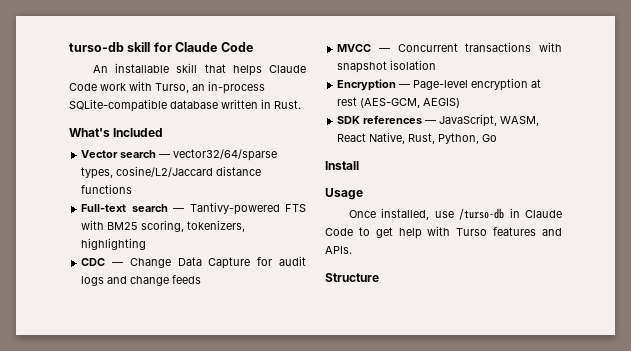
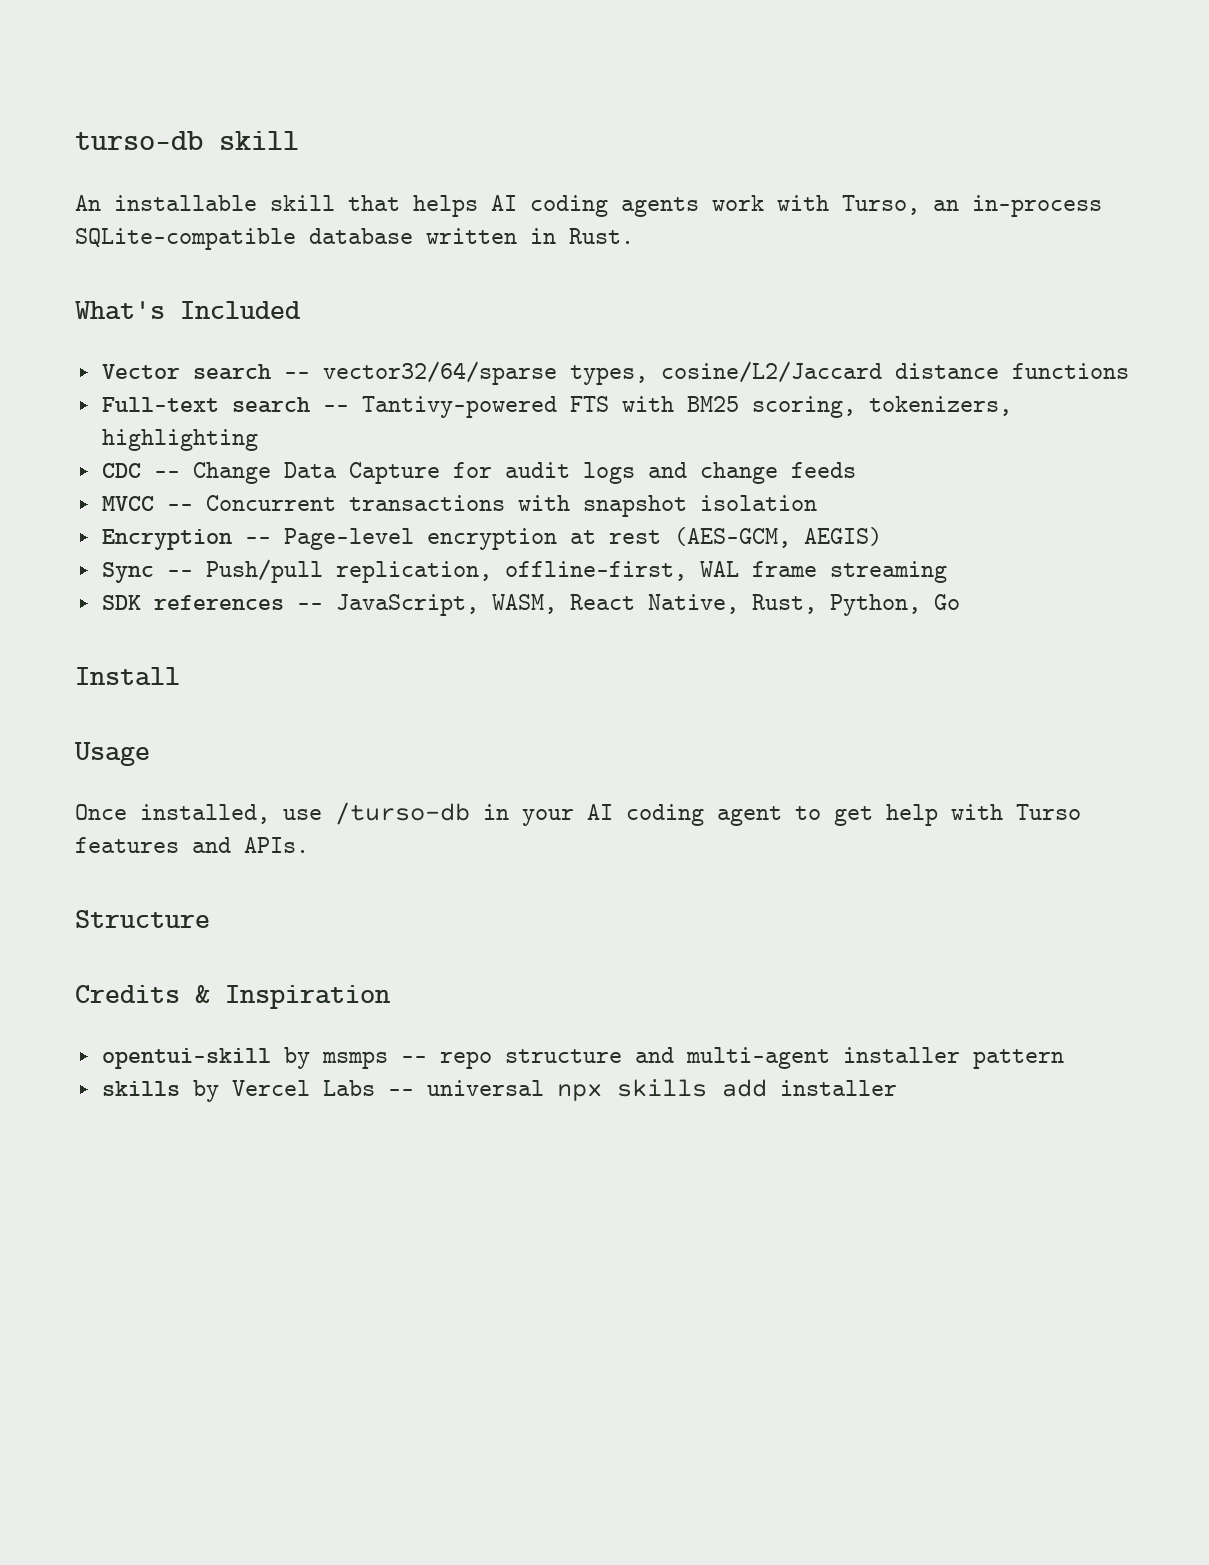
- turso-db skill for Claude Code
+ turso-db skill
- An installable skill that helps Claude Code work with Turso, an in-process SQLite-compatible database written in Rust.
+ An installable skill that helps AI coding agents work with Turso, an in-process SQLite-compatible database written in Rust.
- Vector search — vector32/64/sparse types, cosine/L2/Jaccard distance functions
+ Vector search -- vector32/64/sparse types, cosine/L2/Jaccard distance functions
- Full-text search — Tantivy-powered FTS with BM25 scoring, tokenizers, highlighting
+ Full-text search -- Tantivy-powered FTS with BM25 scoring, tokenizers, highlighting
- CDC — Change Data Capture for audit logs and change feeds
+ CDC -- Change Data Capture for audit logs and change feeds
- MVCC — Concurrent transactions with snapshot isolation
+ MVCC -- Concurrent transactions with snapshot isolation
- Encryption — Page-level encryption at rest (AES-GCM, AEGIS)
+ Encryption -- Page-level encryption at rest (AES-GCM, AEGIS)
+ Sync -- Push/pull replication, offline-first, WAL frame streaming
- SDK references — JavaScript, WASM, React Native, Rust, Python, Go
+ SDK references -- JavaScript, WASM, React Native, Rust, Python, Go
- Once installed, use /turso-db in Claude Code to get help with Turso features and APIs.
+ Once installed, use /turso-db in your AI coding agent to get help with Turso features and APIs.
+ Credits & Inspiration
+ opentui-skill by msmps -- repo structure and multi-agent installer pattern
+ skills by Vercel Labs -- universal npx skills add installer

